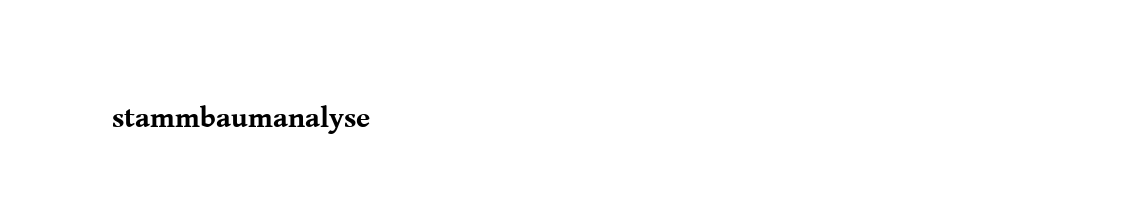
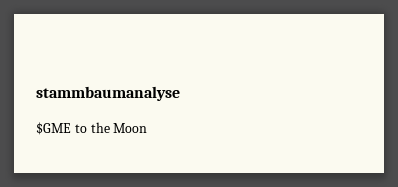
+ $GME to the Moon

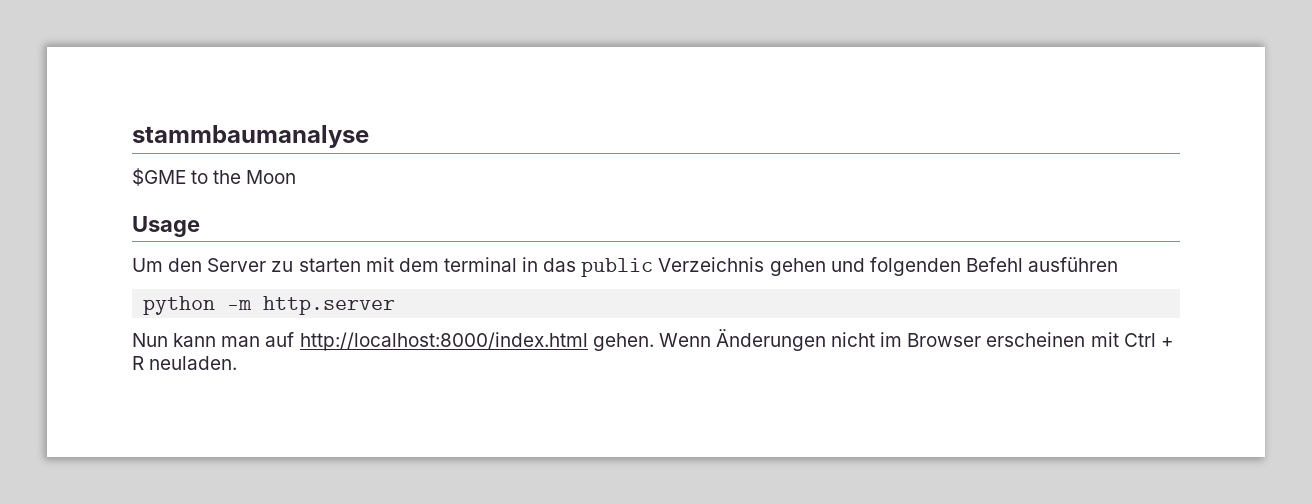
+ Usage
+ Um den Server zu starten mit dem terminal in das public Verzeichnis gehen und folgenden Befehl ausführen
+ python -m http.server
+ Nun kann man auf http://localhost:8000/index.html gehen. Wenn Änderungen nicht im Browser erscheinen mit Ctrl + R neuladen.

